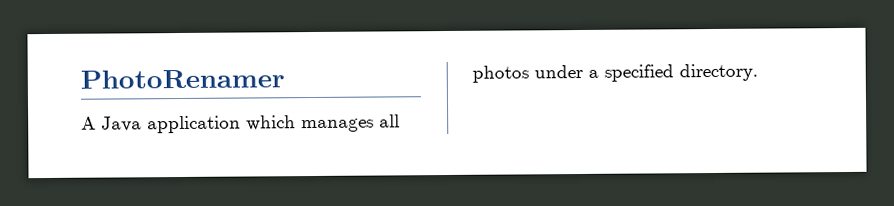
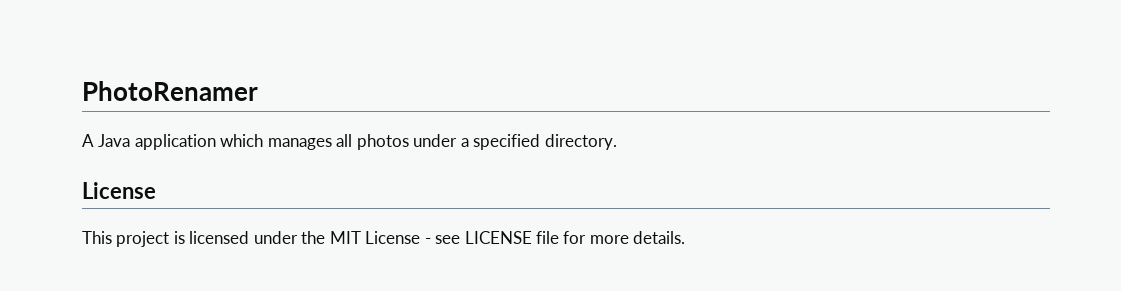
  A Java application which manages all photos under a specified directory.
+ License
+ This project is licensed under the MIT License - see LICENSE file for more details.

